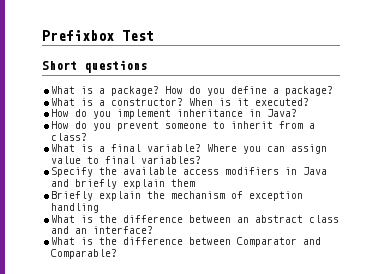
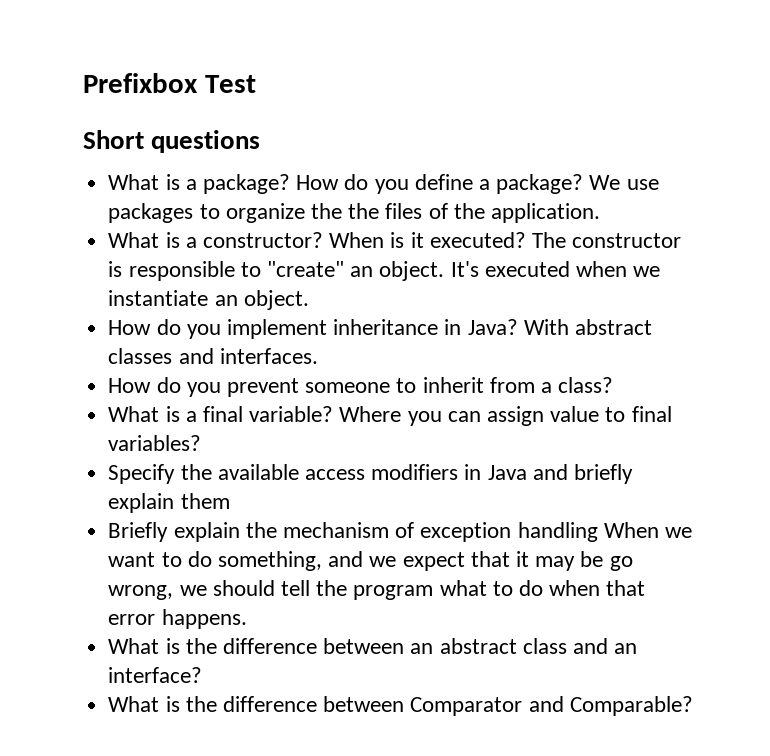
+ We use packages to organize the the files of the application.
+ The constructor is responsible to "create" an object. It's executed when we instantiate an object.
+ With abstract classes and interfaces.
- Briefly explain the mechanism of exception handling
+ Briefly explain the mechanism of exception handling When we want to do something, and we expect that it may be go wrong, we should tell the program what to do when that error happens.

